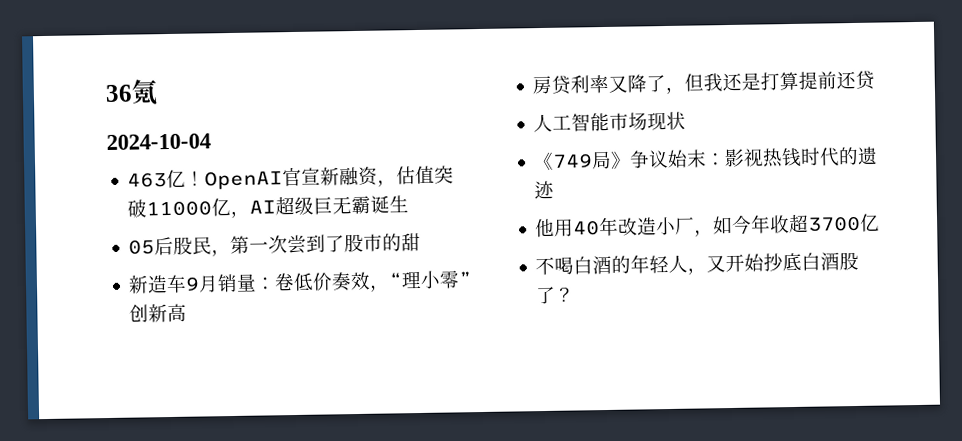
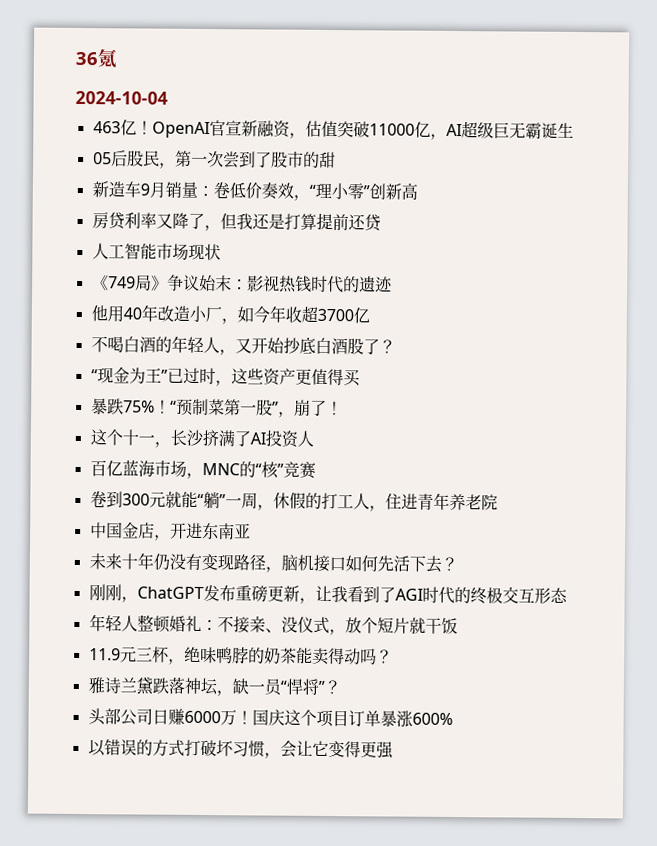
+ “现金为王”已过时，这些资产更值得买
+ 暴跌75%！“预制菜第一股”，崩了！
+ 这个十一，长沙挤满了AI投资人
+ 百亿蓝海市场，MNC的“核”竞赛
+ 卷到300元就能“躺”一周，休假的打工人，住进青年养老院
+ 中国金店，开进东南亚
+ 未来十年仍没有变现路径，脑机接口如何先活下去？
+ 刚刚，ChatGPT发布重磅更新，让我看到了AGI时代的终极交互形态
+ 年轻人整顿婚礼：不接亲、没仪式，放个短片就干饭
+ 11.9元三杯，绝味鸭脖的奶茶能卖得动吗？
+ 雅诗兰黛跌落神坛，缺一员“悍将”？
+ 头部公司日赚6000万！国庆这个项目订单暴涨600%
+ 以错误的方式打破坏习惯，会让它变得更强

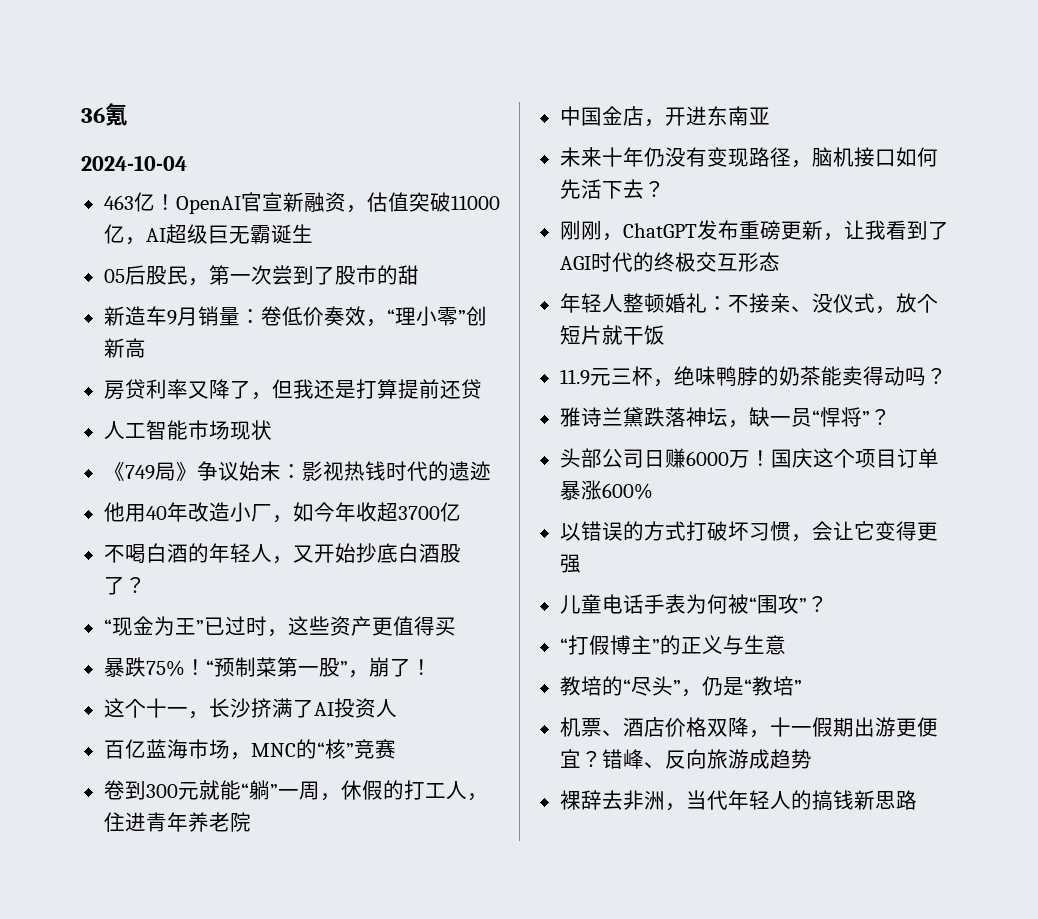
+ 儿童电话手表为何被“围攻”？
+ “打假博主”的正义与生意
+ 教培的“尽头”，仍是“教培”
+ 机票、酒店价格双降，十一假期出游更便宜？错峰、反向旅游成趋势
+ 裸辞去非洲，当代年轻人的搞钱新思路

